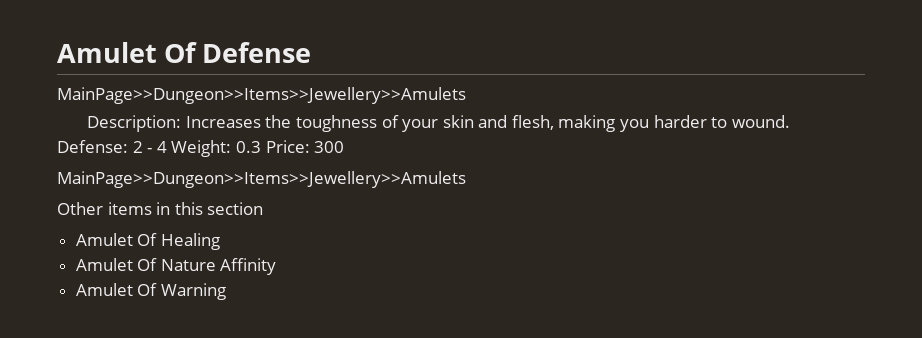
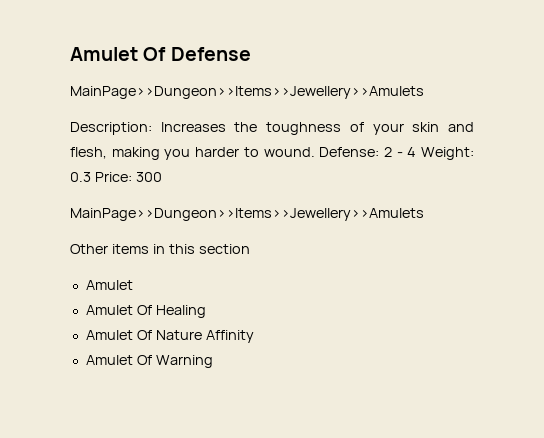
  Other items in this section
+ Amulet

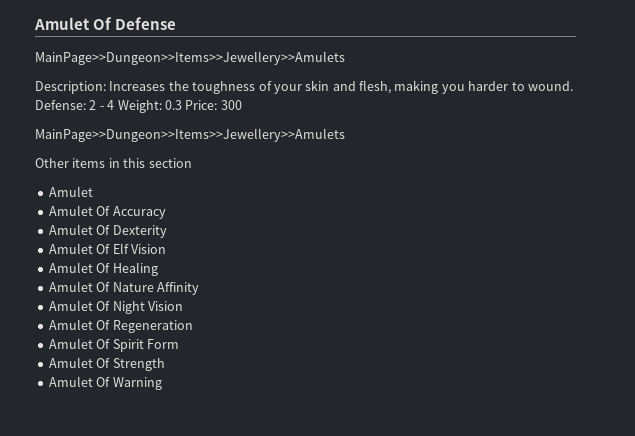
+ Amulet Of Accuracy
+ Amulet Of Dexterity
+ Amulet Of Elf Vision
+ Amulet Of Night Vision
+ Amulet Of Regeneration
+ Amulet Of Spirit Form
+ Amulet Of Strength

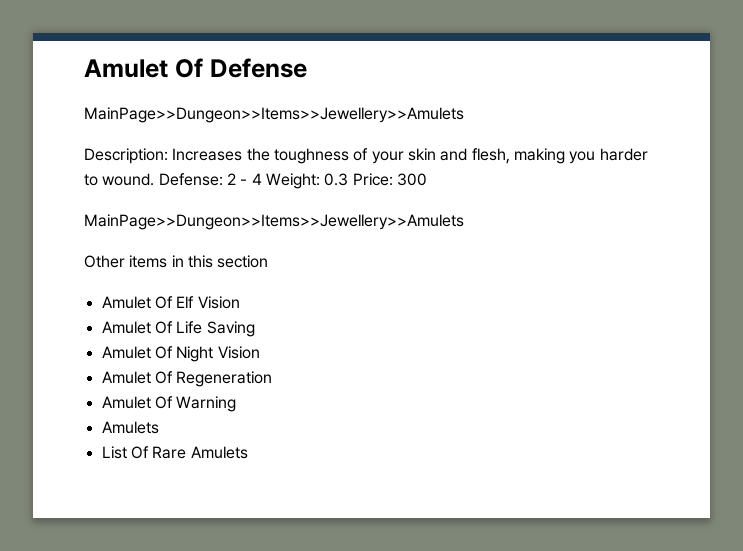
  Other items in this section
- Amulet
- Amulet Of Accuracy
- Amulet Of Dexterity
- Amulet Of Healing
- Amulet Of Nature Affinity
+ Amulet Of Life Saving
- Amulet Of Spirit Form
- Amulet Of Strength
  Amulet Of Warning
+ Amulets
+ List Of Rare Amulets

